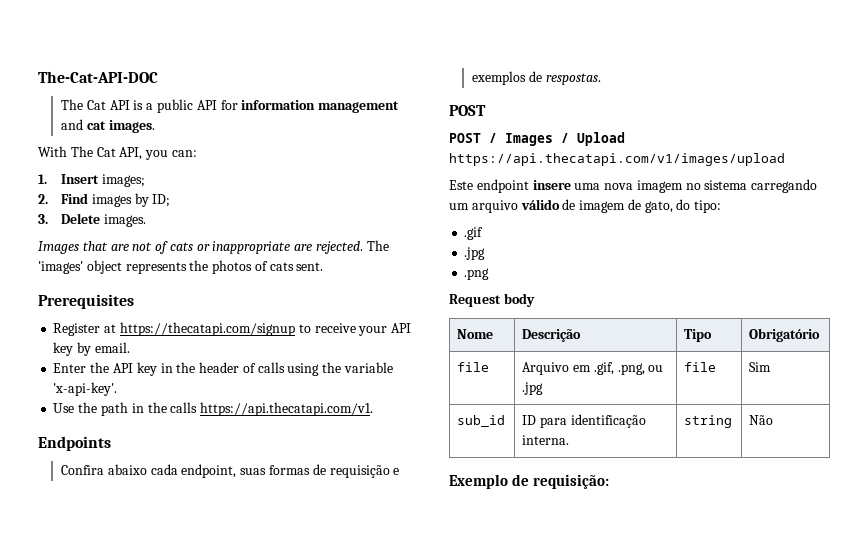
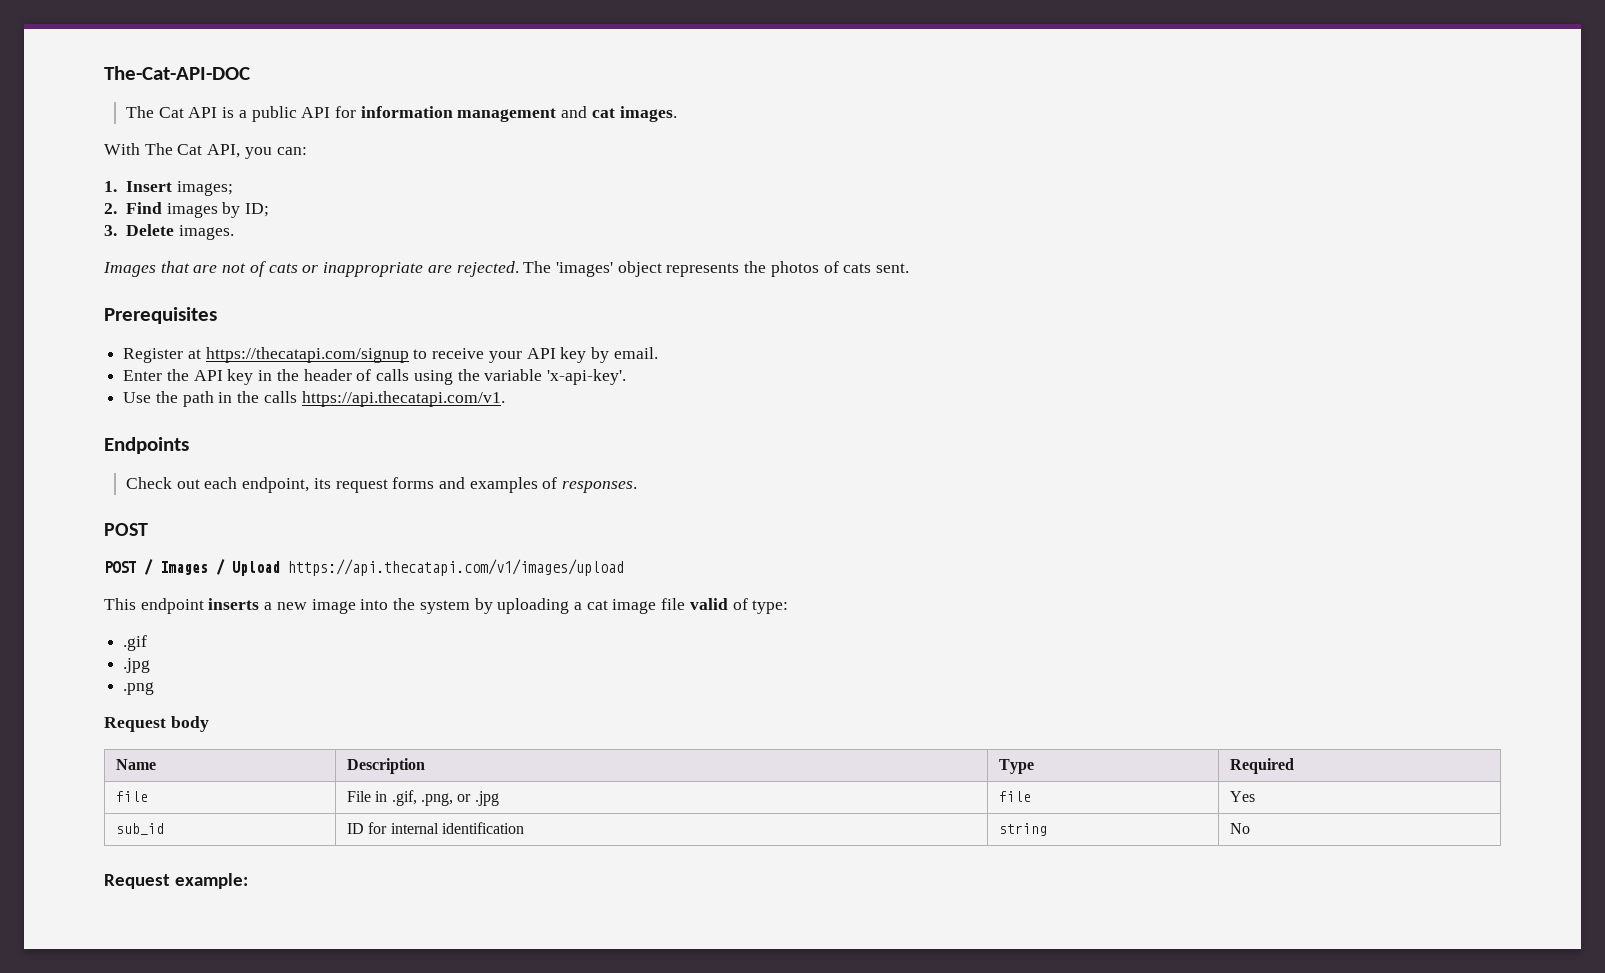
- Confira abaixo cada endpoint, suas formas de requisição e exemplos de respostas.
+ Check out each endpoint, its request forms and examples of responses.
- Este endpoint insere uma nova imagem no sistema carregando um arquivo válido de imagem de gato, do tipo:
+ This endpoint inserts a new image into the system by uploading a cat image file valid of type:
- Nome | Descrição | Tipo | Obrigatório
- file | Arquivo em .gif, .png, ou .jpg | file | Sim
+ Name | Description | Type | Required
+ file | File in .gif, .png, or .jpg | file | Yes
- sub_id | ID para identificação interna. | string | Não
- Exemplo de requisição:
+ sub_id | ID for internal identification | string | No
+ Request example:

